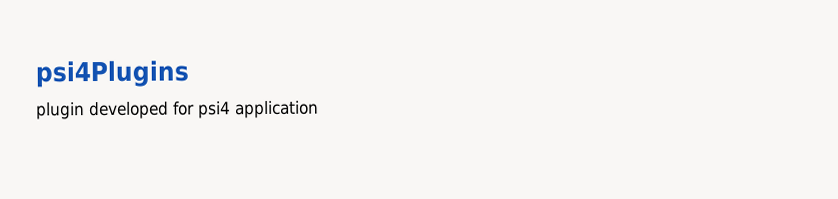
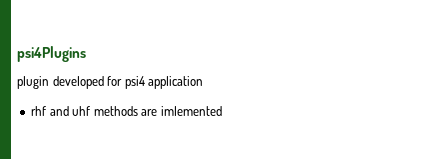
+ rhf and uhf methods are imlemented

